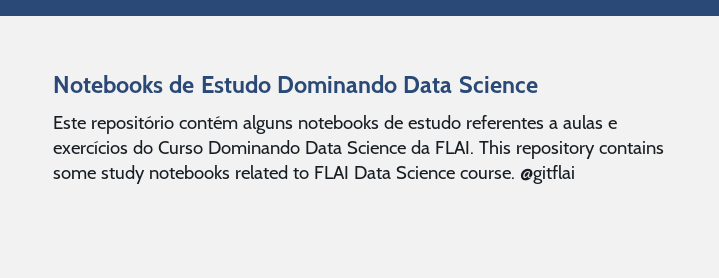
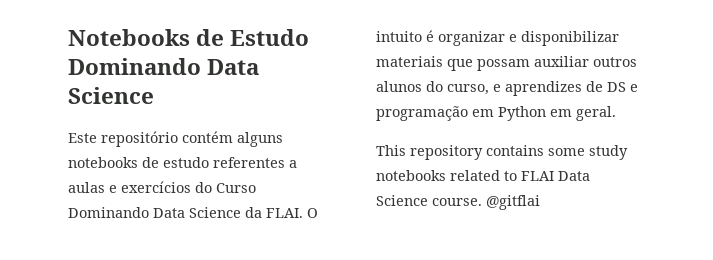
- Este repositório contém alguns notebooks de estudo referentes a aulas e exercícios do Curso Dominando Data Science da FLAI. This repository contains some study notebooks related to FLAI Data Science course.
+ Este repositório contém alguns notebooks de estudo referentes a aulas e exercícios do Curso Dominando Data Science da FLAI. O intuito é organizar e disponibilizar materiais que possam auxiliar outros alunos do curso, e aprendizes de DS e programação em Python em geral.
+ This repository contains some study notebooks related to FLAI Data Science course.

